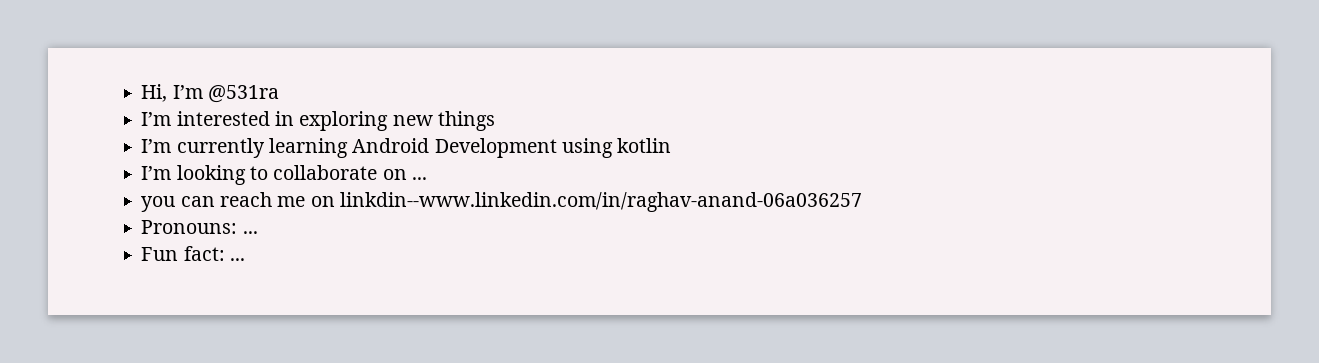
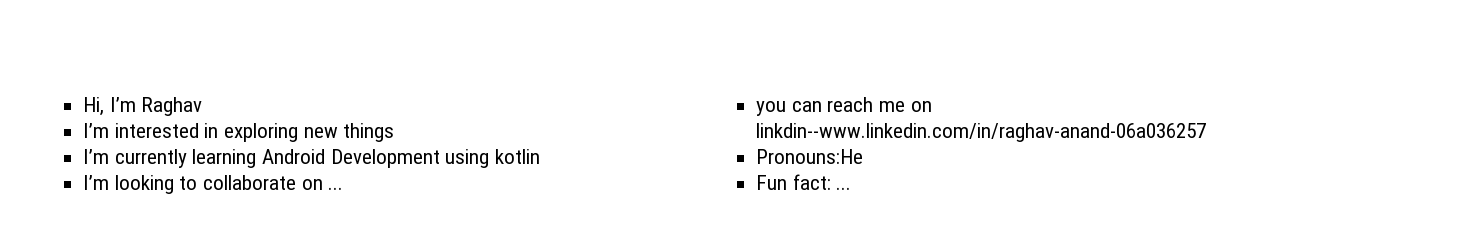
- Hi, I’m @531ra
+ Hi, I’m Raghav
- Pronouns: ...
+ Pronouns:He

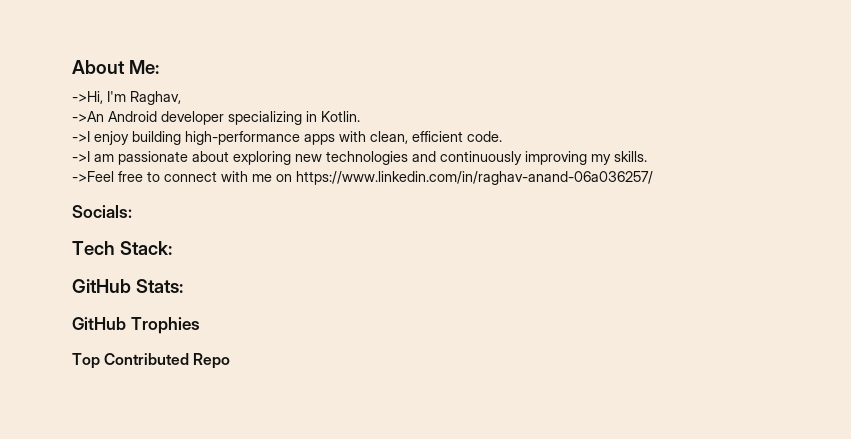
- Hi, I’m Raghav
- I’m interested in exploring new things
- I’m currently learning Android Development using kotlin
- I’m looking to collaborate on ...
- you can reach me on linkdin--www.linkedin.com/in/raghav-anand-06a036257
- Pronouns:He
- Fun fact: ...
+ About Me:
+ ->Hi, I'm Raghav,
+ ->An Android developer specializing in Kotlin.
+ ->I enjoy building high-performance apps with clean, efficient code.
+ ->I am passionate about exploring new technologies and continuously improving my skills.
+ ->Feel free to connect with me on https://www.linkedin.com/in/raghav-anand-06a036257/
+ Socials:
+ Tech Stack:
+ GitHub Stats:
+ GitHub Trophies
+ Top Contributed Repo

